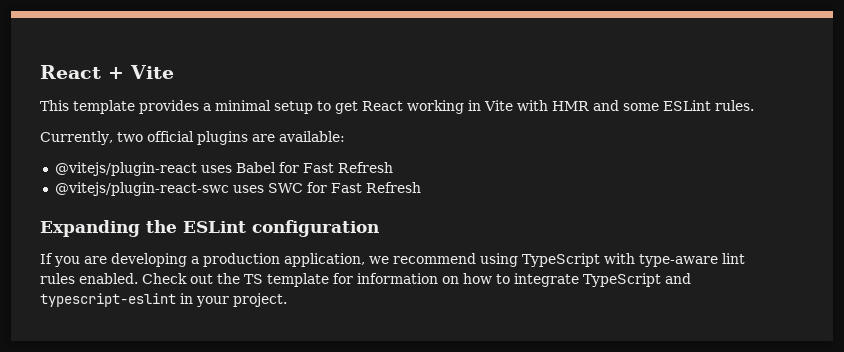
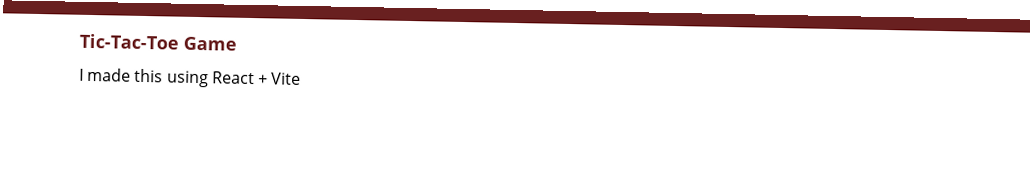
- React + Vite
- This template provides a minimal setup to get React working in Vite with HMR and some ESLint rules.
- Currently, two official plugins are available:
- @vitejs/plugin-react uses Babel for Fast Refresh
- @vitejs/plugin-react-swc uses SWC for Fast Refresh
- Expanding the ESLint configuration
- If you are developing a production application, we recommend using TypeScript with type-aware lint rules enabled. Check out the TS template for information on how to integrate TypeScript and typescript-eslint in your project.
+ Tic-Tac-Toe Game
+ I made this using React + Vite

